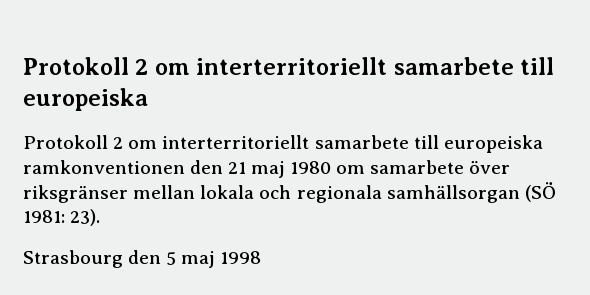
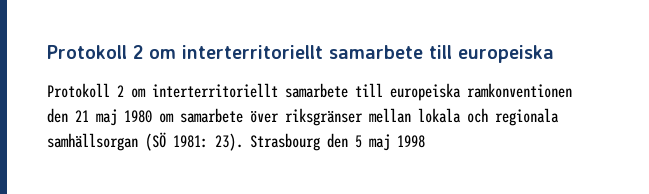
- Protokoll 2 om interterritoriellt samarbete till europeiska ramkonventionen den 21 maj 1980 om samarbete över riksgränser mellan lokala och regionala samhällsorgan (SÖ 1981: 23).
- Strasbourg den 5 maj 1998
+ Protokoll 2 om interterritoriellt samarbete till europeiska ramkonventionen den 21 maj 1980 om samarbete över riksgränser mellan lokala och regionala samhällsorgan (SÖ 1981: 23). Strasbourg den 5 maj 1998

